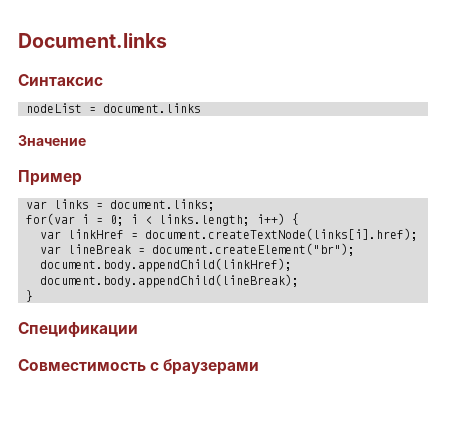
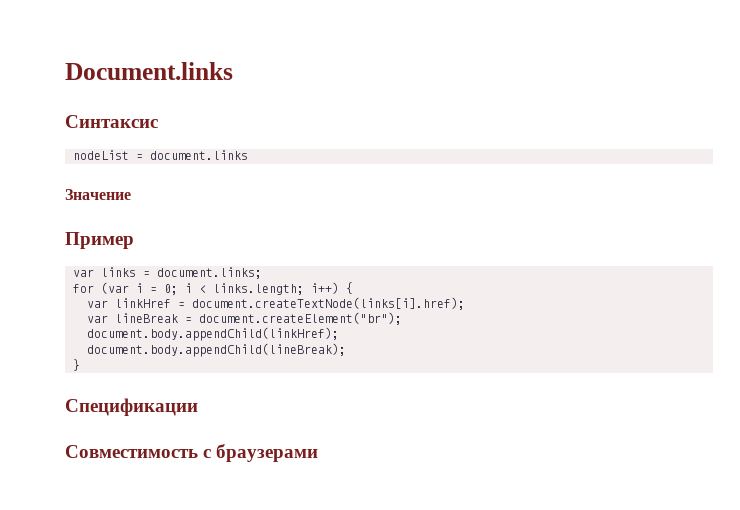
- for(var i = 0; i < links.length; i++) {
+ for (var i = 0; i < links.length; i++) {

